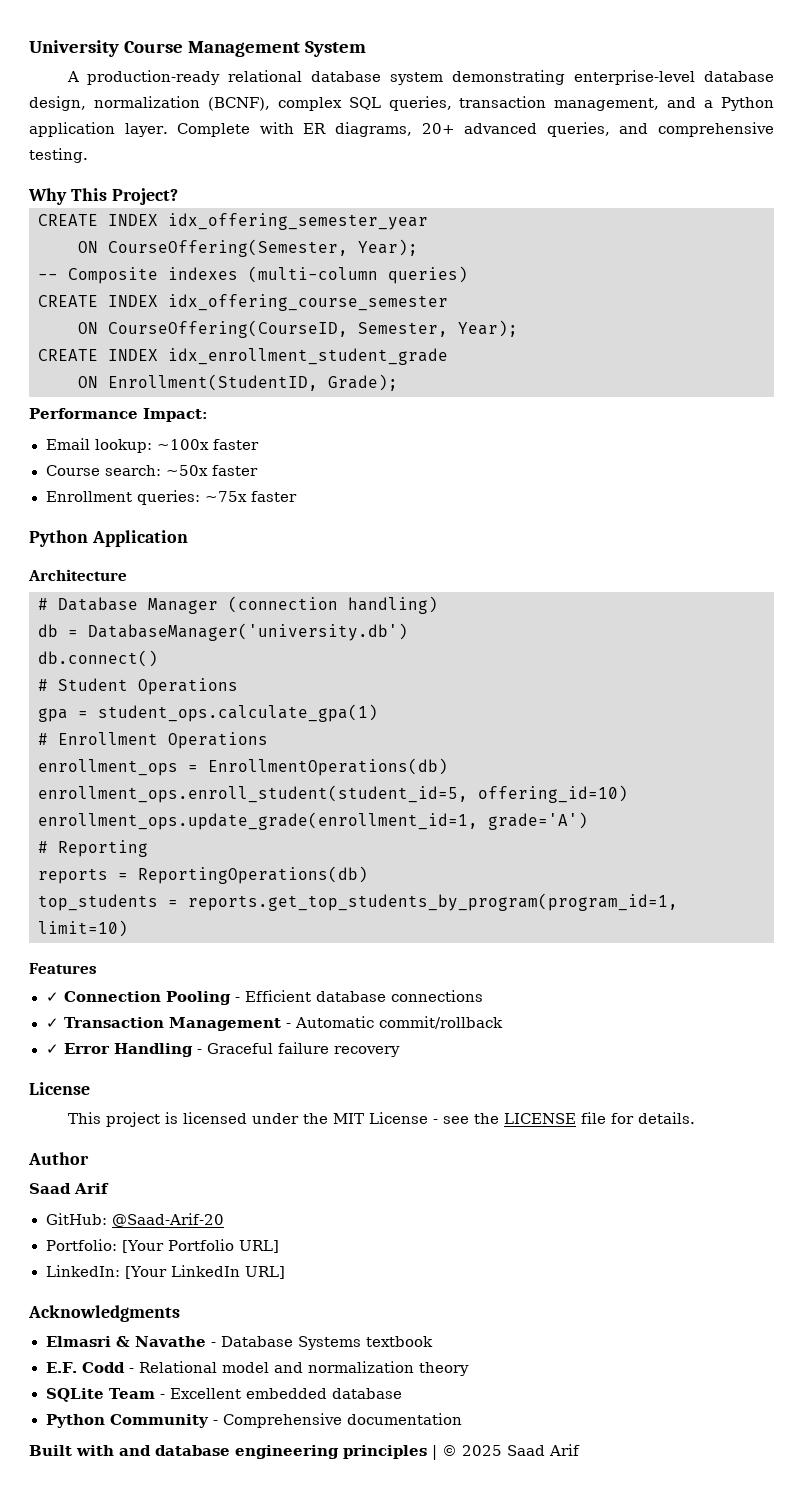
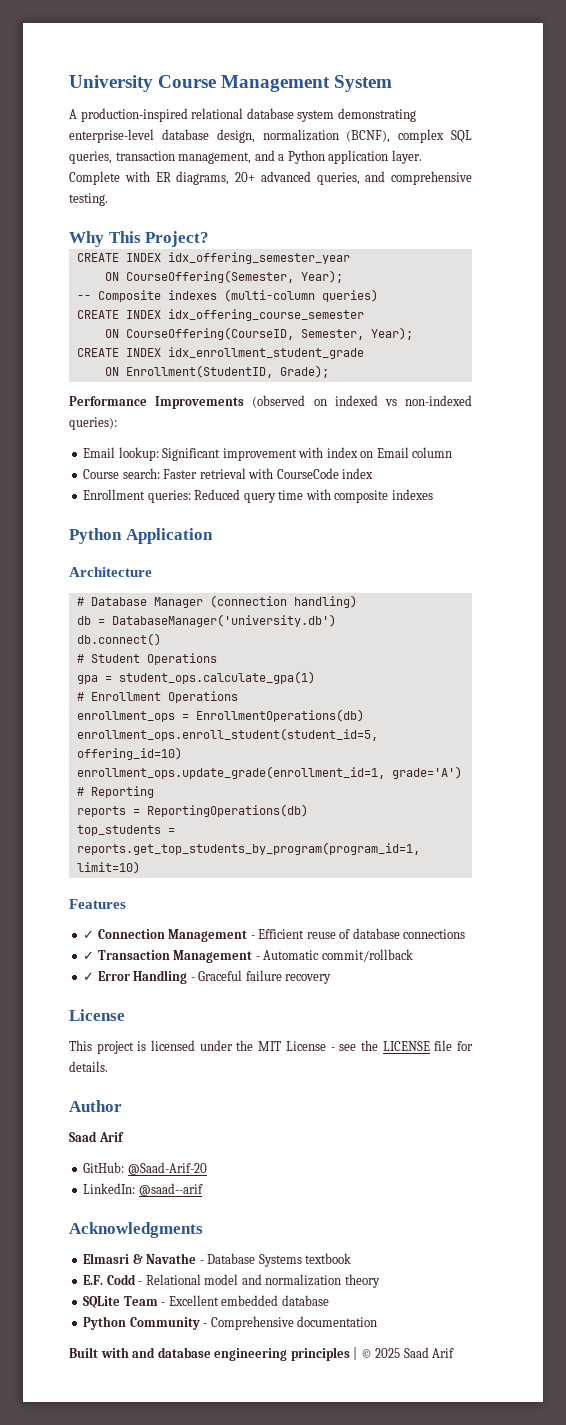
- A production-ready relational database system demonstrating enterprise-level database design, normalization (BCNF), complex SQL queries, transaction management, and a Python application layer.
+ A production-inspired relational database system demonstrating enterprise-level database design, normalization (BCNF), complex SQL queries, transaction management, and a Python application layer.
- Performance Impact:
- Email lookup: ~100x faster
- Course search: ~50x faster
- Enrollment queries: ~75x faster
+ Performance Improvements (observed on indexed vs non-indexed queries):
+ Email lookup: Significant improvement with index on Email column
+ Course search: Faster retrieval with CourseCode index
+ Enrollment queries: Reduced query time with composite indexes
- ✓ Connection Pooling - Efficient database connections
+ ✓ Connection Management - Efficient reuse of database connections
- Portfolio: [Your Portfolio URL]
- LinkedIn: [Your LinkedIn URL]
+ LinkedIn: @saad--arif

